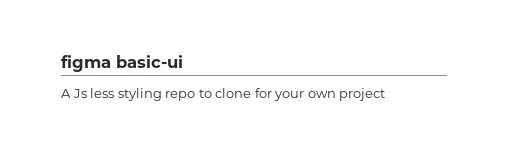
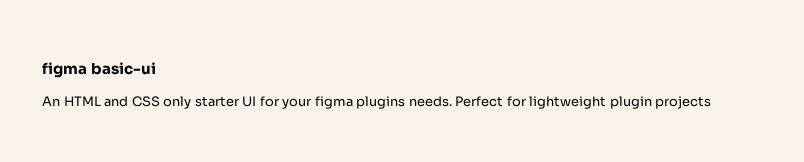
- A Js less styling repo to clone for your own project
+ An HTML and CSS only starter UI for your figma plugins needs. Perfect for lightweight plugin projects

